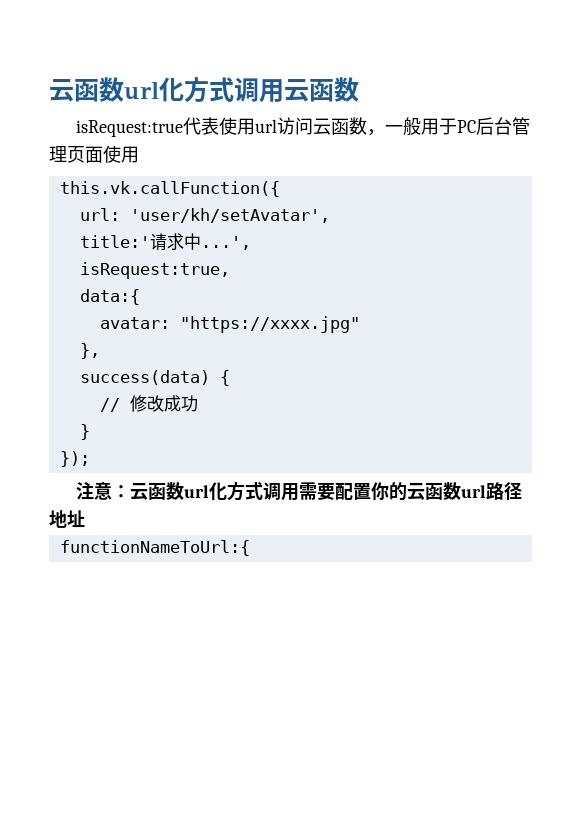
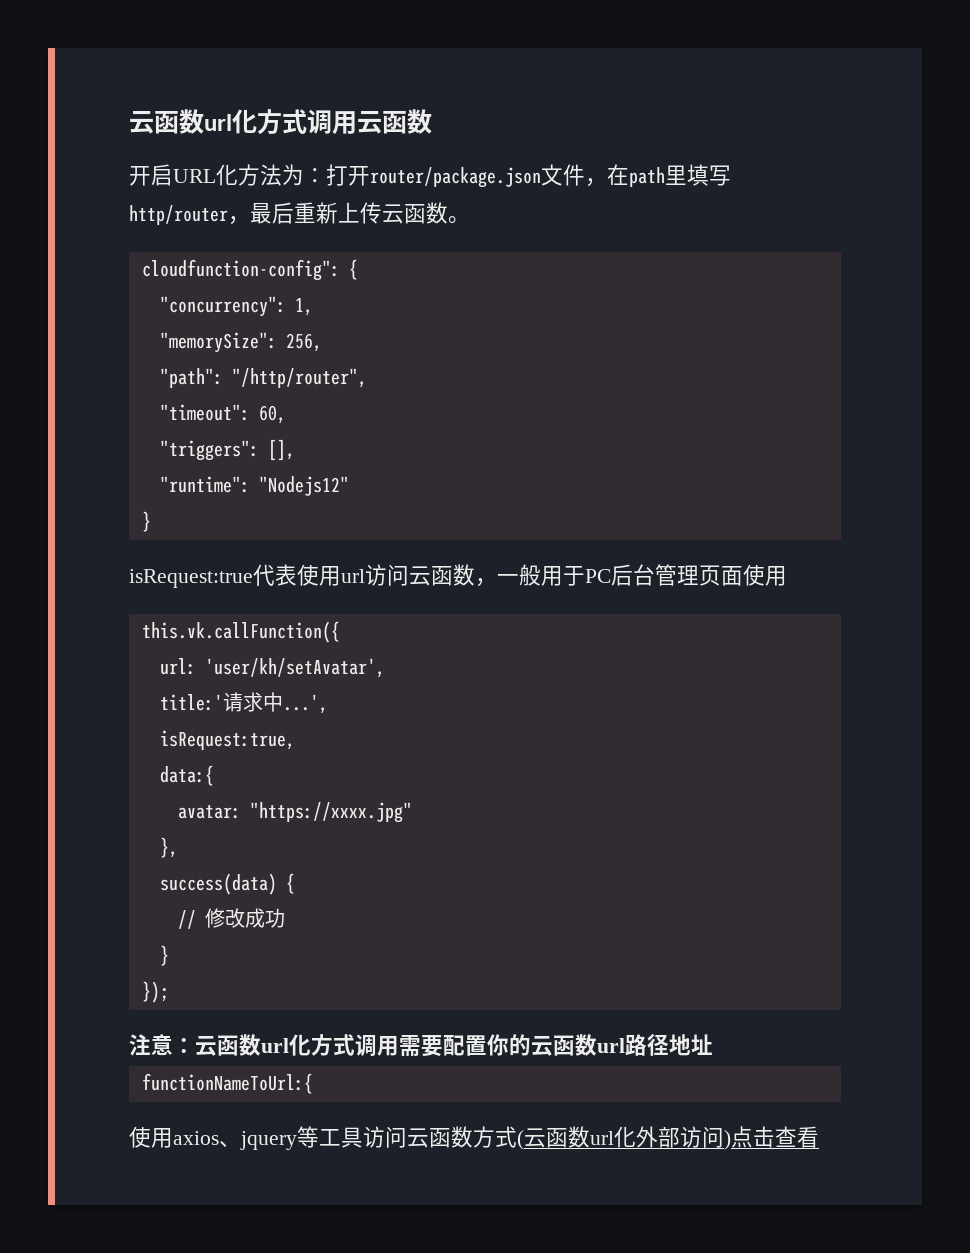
+ 开启URL化方法为：打开router/package.json文件，在path里填写http/router，最后重新上传云函数。
+ cloudfunction-config": {
+ "concurrency": 1,
+ "memorySize": 256,
+ "path": "/http/router",
+ "timeout": 60,
+ "triggers": [],
+ "runtime": "Nodejs12"
+ }
+ 使用axios、jquery等工具访问云函数方式(云函数url化外部访问)点击查看

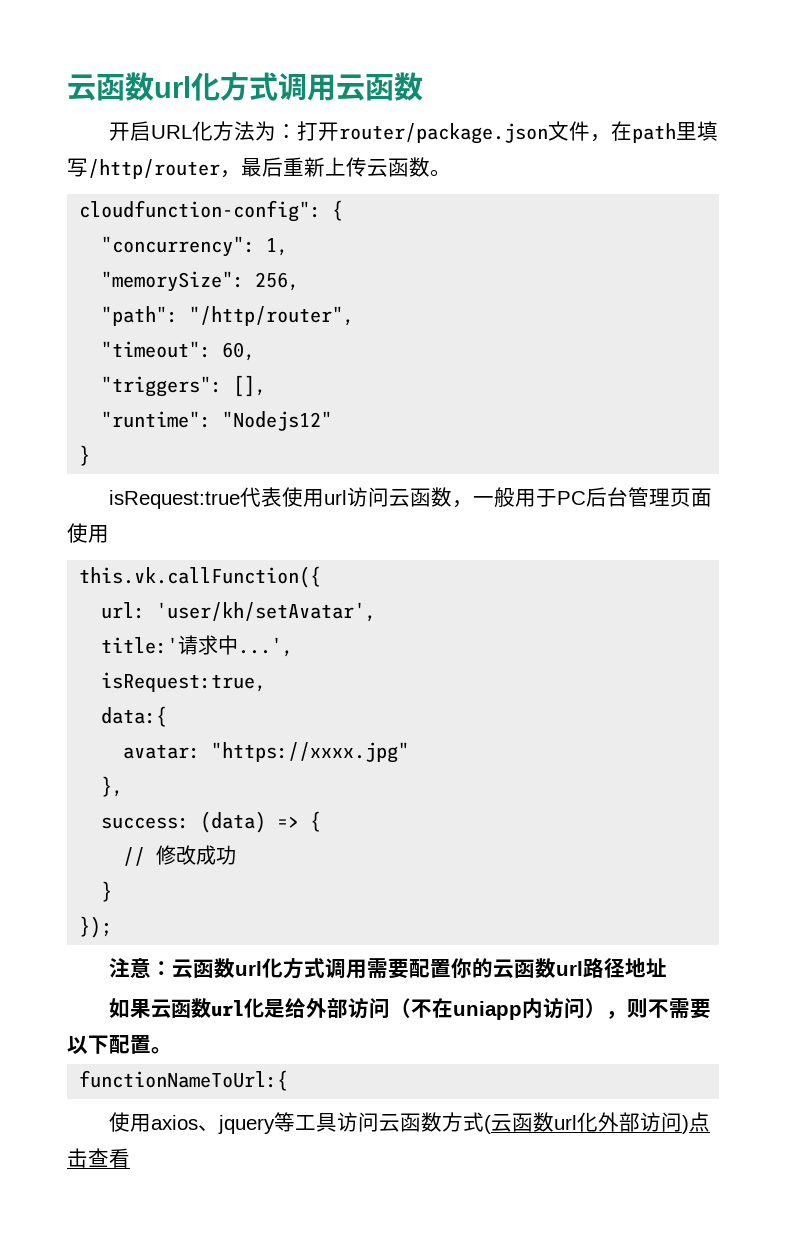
- 开启URL化方法为：打开router/package.json文件，在path里填写http/router，最后重新上传云函数。
+ 开启URL化方法为：打开router/package.json文件，在path里填写/http/router，最后重新上传云函数。
- success(data) {
+ success: (data) => {
+ 如果云函数url化是给外部访问（不在uniapp内访问），则不需要以下配置。

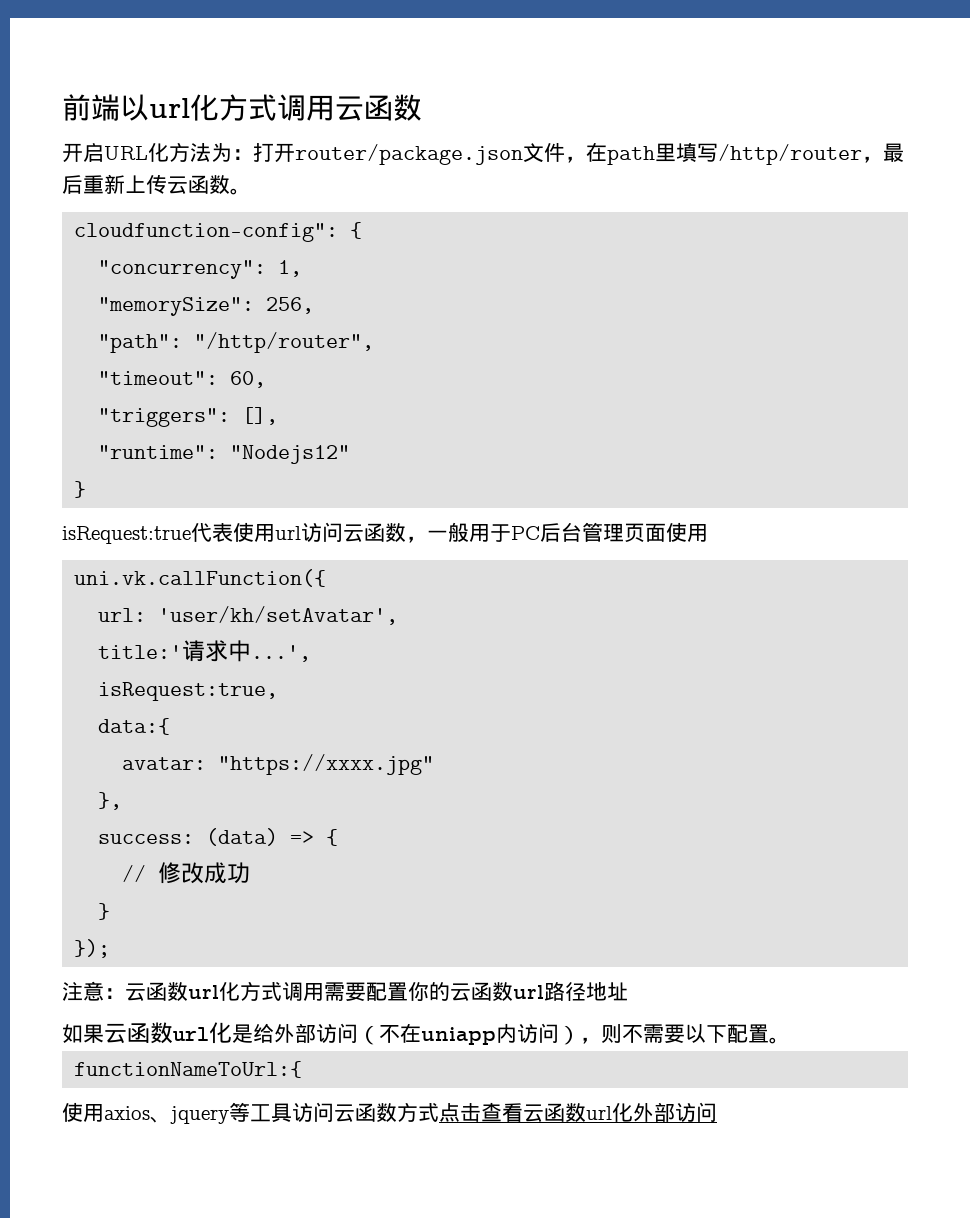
- 云函数url化方式调用云函数
+ 前端以url化方式调用云函数
- this.vk.callFunction({
+ uni.vk.callFunction({
- 使用axios、jquery等工具访问云函数方式(云函数url化外部访问)点击查看
+ 使用axios、jquery等工具访问云函数方式点击查看云函数url化外部访问

